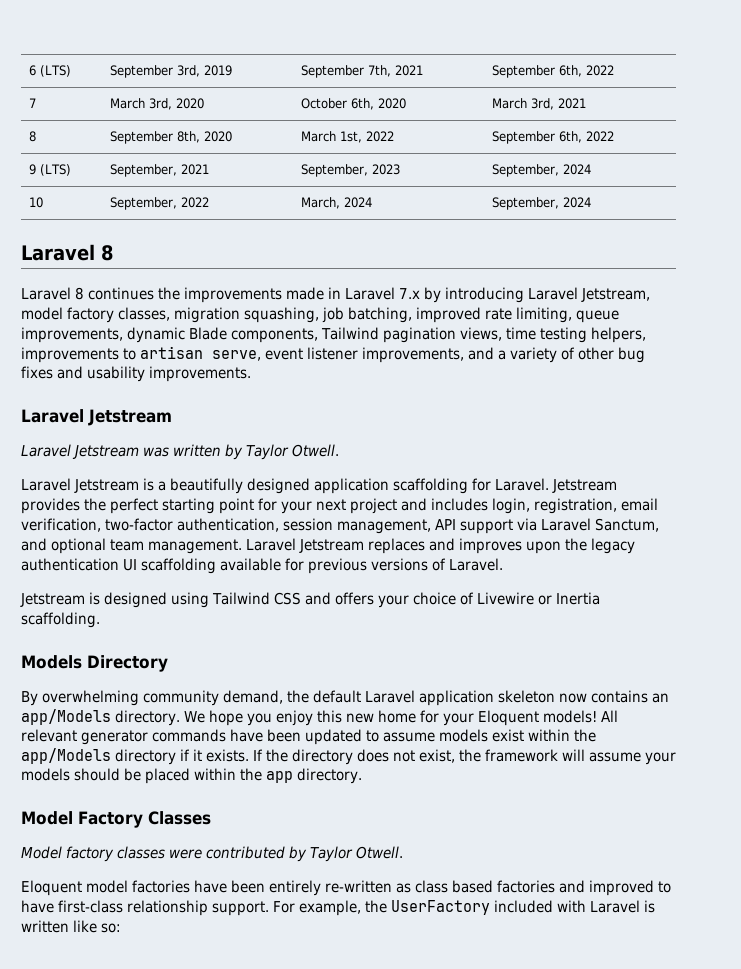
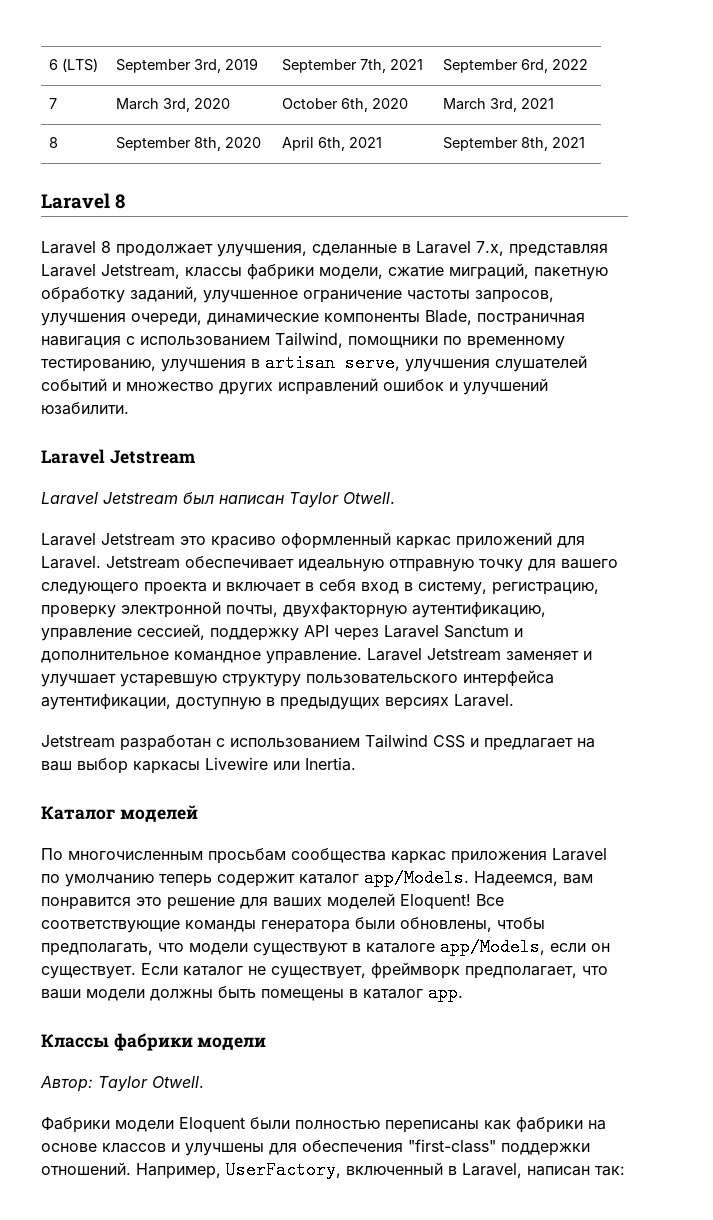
- 6 (LTS) | September 3rd, 2019 | September 7th, 2021 | September 6th, 2022
+ 6 (LTS) | September 3rd, 2019 | September 7th, 2021 | September 6rd, 2022
- 8 | September 8th, 2020 | March 1st, 2022 | September 6th, 2022
- 9 (LTS) | September, 2021 | September, 2023 | September, 2024
- 10 | September, 2022 | March, 2024 | September, 2024
+ 8 | September 8th, 2020 | April 6th, 2021 | September 8th, 2021
  Laravel 8
- Laravel 8 continues the improvements made in Laravel 7.x by introducing Laravel Jetstream, model factory classes, migration squashing, job batching, improved rate limiting, queue improvements, dynamic Blade components, Tailwind pagination views, time testing helpers, improvements to artisan serve, event listener improvements, and a variety of other bug fixes and usability improvements.
+ Laravel 8 продолжает улучшения, сделанные в Laravel 7.x, представляя Laravel Jetstream, классы фабрики модели, сжатие миграций, пакетную обработку заданий, улучшенное ограничение частоты запросов, улучшения очереди, динамические компоненты Blade, постраничная навигация с использованием Tailwind, помощники по временному тестированию, улучшения в artisan serve, улучшения слушателей событий и множество других исправлений ошибок и улучшений юзабилити.
- Laravel Jetstream was written by Taylor Otwell.
+ Laravel Jetstream был написан Taylor Otwell.
- Laravel Jetstream is a beautifully designed application scaffolding for Laravel. Jetstream provides the perfect starting point for your next project and includes login, registration, email verification, two-factor authentication, session management, API support via Laravel Sanctum, and optional team management. Laravel Jetstream replaces and improves upon the legacy authentication UI scaffolding available for previous versions of Laravel.
- Jetstream is designed using Tailwind CSS and offers your choice of Livewire or Inertia scaffolding.
- Models Directory
- By overwhelming community demand, the default Laravel application skeleton now contains an app/Models directory. We hope you enjoy this new home for your Eloquent models! All relevant generator commands have been updated to assume models exist within the app/Models directory if it exists. If the directory does not exist, the framework will assume your models should be placed within the app directory.
- Model Factory Classes
- Model factory classes were contributed by Taylor Otwell.
- Eloquent model factories have been entirely re-written as class based factories and improved to have first-class relationship support. For example, the UserFactory included with Laravel is written like so:
+ Laravel Jetstream это красиво оформленный каркас приложений для Laravel. Jetstream обеспечивает идеальную отправную точку для вашего следующего проекта и включает в себя вход в систему, регистрацию, проверку электронной почты, двухфакторную аутентификацию, управление сессией, поддержку API через Laravel Sanctum и дополнительное командное управление. Laravel Jetstream заменяет и улучшает устаревшую структуру пользовательского интерфейса аутентификации, доступную в предыдущих версиях Laravel.
+ Jetstream разработан с использованием Tailwind CSS и предлагает на ваш выбор каркасы Livewire или Inertia.
+ Каталог моделей
+ По многочисленным просьбам сообщества каркас приложения Laravel по умолчанию теперь содержит каталог app/Models. Надеемся, вам понравится это решение для ваших моделей Eloquent! Все соответствующие команды генератора были обновлены, чтобы предполагать, что модели существуют в каталоге app/Models, если он существует. Если каталог не существует, фреймворк предполагает, что ваши модели должны быть помещены в каталог app.
+ Классы фабрики модели
+ Автор: Taylor Otwell.
+ Фабрики модели Eloquent были полностью переписаны как фабрики на основе классов и улучшены для обеспечения "first-class" поддержки отношений. Например, UserFactory, включенный в Laravel, написан так:

